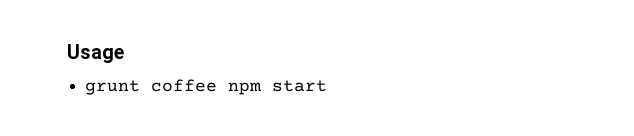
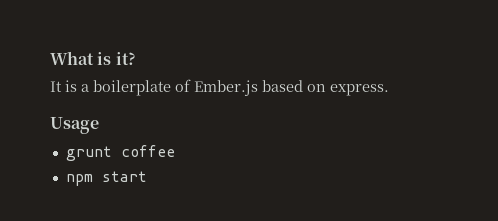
+ What is it?
+ It is a boilerplate of Ember.js based on express.
- grunt coffee npm start
+ grunt coffee
+ npm start

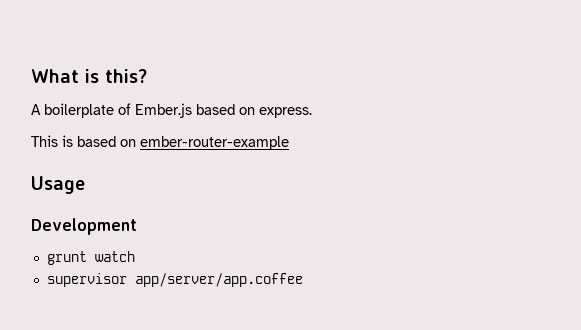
- What is it?
- It is a boilerplate of Ember.js based on express.
+ What is this?
+ A boilerplate of Ember.js based on express.
+ This is based on ember-router-example
+ Development
- grunt coffee
- npm start
+ grunt watch
+ supervisor app/server/app.coffee

